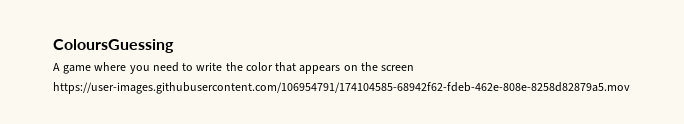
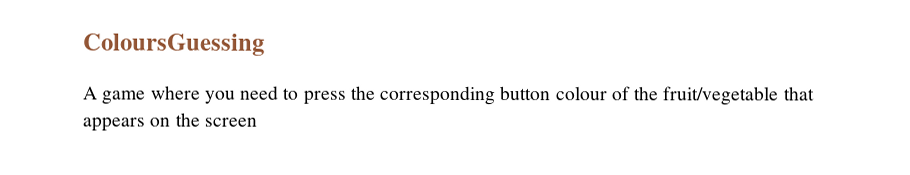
- A game where you need to write the color that appears on the screen
+ A game where you need to press the corresponding button colour of the fruit/vegetable that appears on the screen
- https://user-images.githubusercontent.com/106954791/174104585-68942f62-fdeb-462e-808e-8258d82879a5.mov

